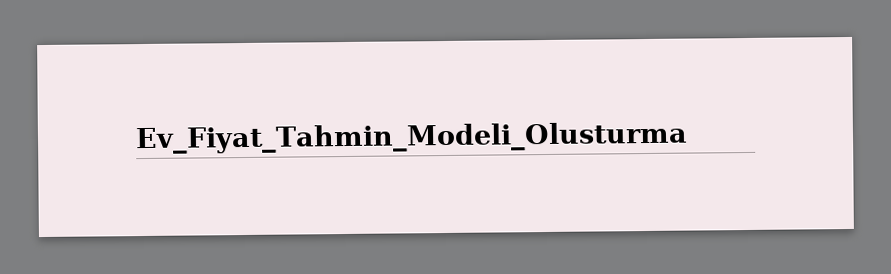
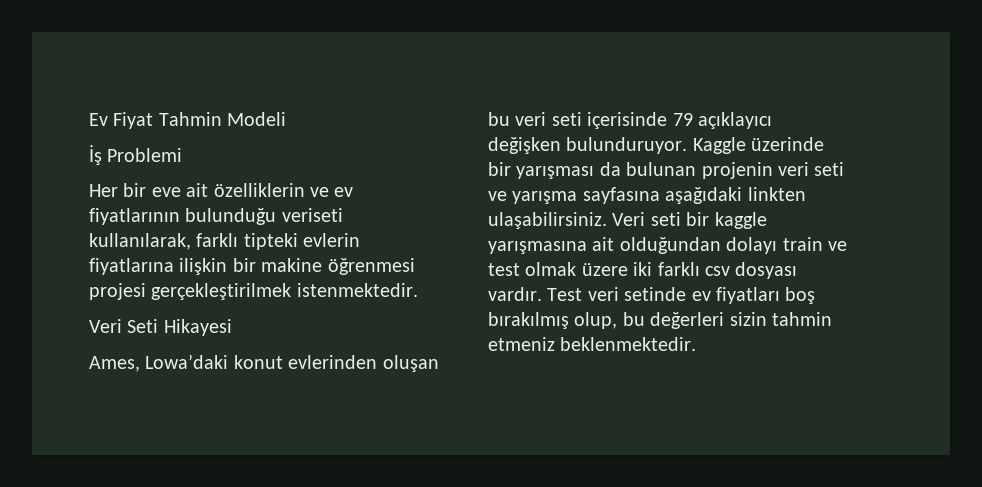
- Ev_Fiyat_Tahmin_Modeli_Olusturma
+ Ev Fiyat Tahmin Modeli
+ İş Problemi
+ Her bir eve ait özelliklerin ve ev fiyatlarının bulunduğu veriseti kullanılarak, farklı tipteki evlerin fiyatlarına ilişkin bir makine öğrenmesi projesi gerçekleştirilmek istenmektedir.
+ Veri Seti Hikayesi
+ Ames, Lowa’daki konut evlerinden oluşan bu veri seti içerisinde 79 açıklayıcı değişken bulunduruyor. Kaggle üzerinde bir yarışması da bulunan projenin veri seti ve yarışma sayfasına aşağıdaki linkten ulaşabilirsiniz. Veri seti bir kaggle yarışmasına ait olduğundan dolayı train ve test olmak üzere iki farklı csv dosyası vardır. Test veri setinde ev fiyatları boş bırakılmış olup, bu değerleri sizin tahmin etmeniz beklenmektedir.

